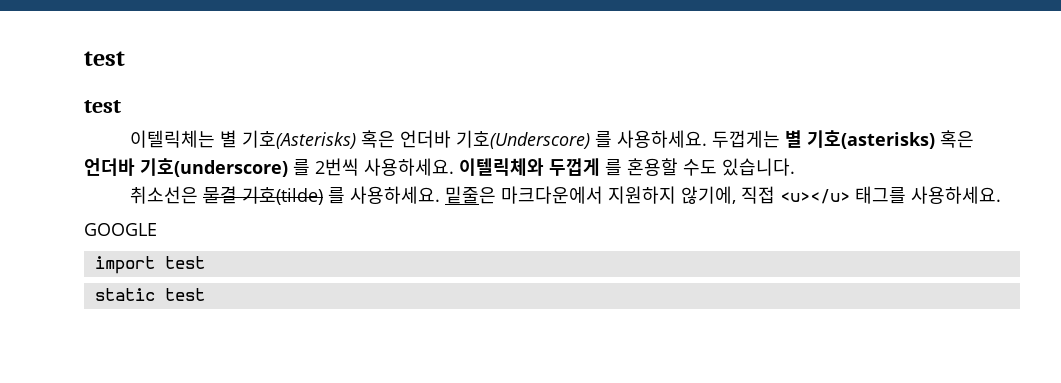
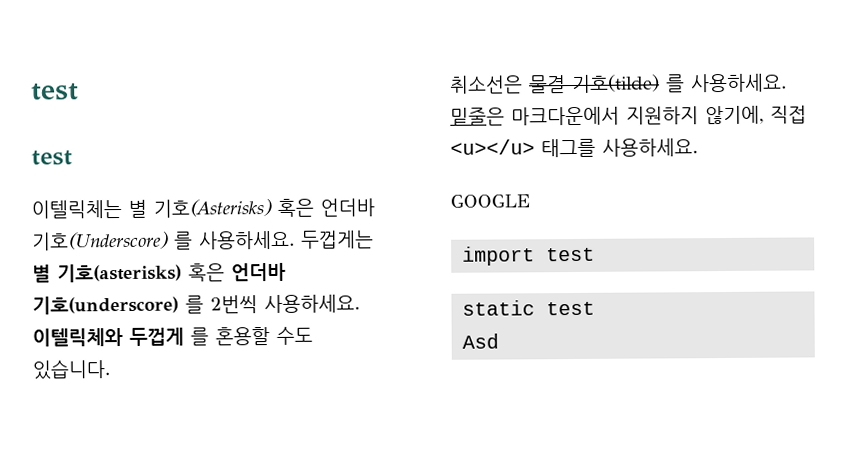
+ Asd

